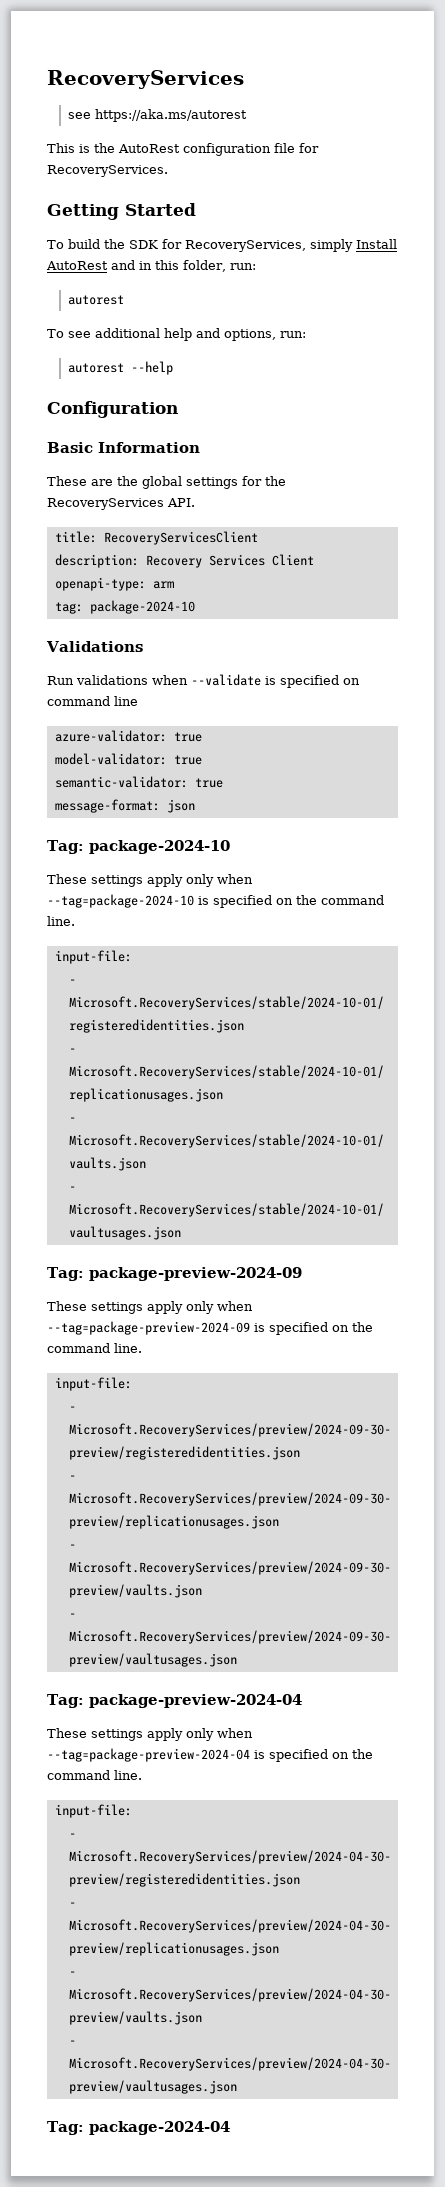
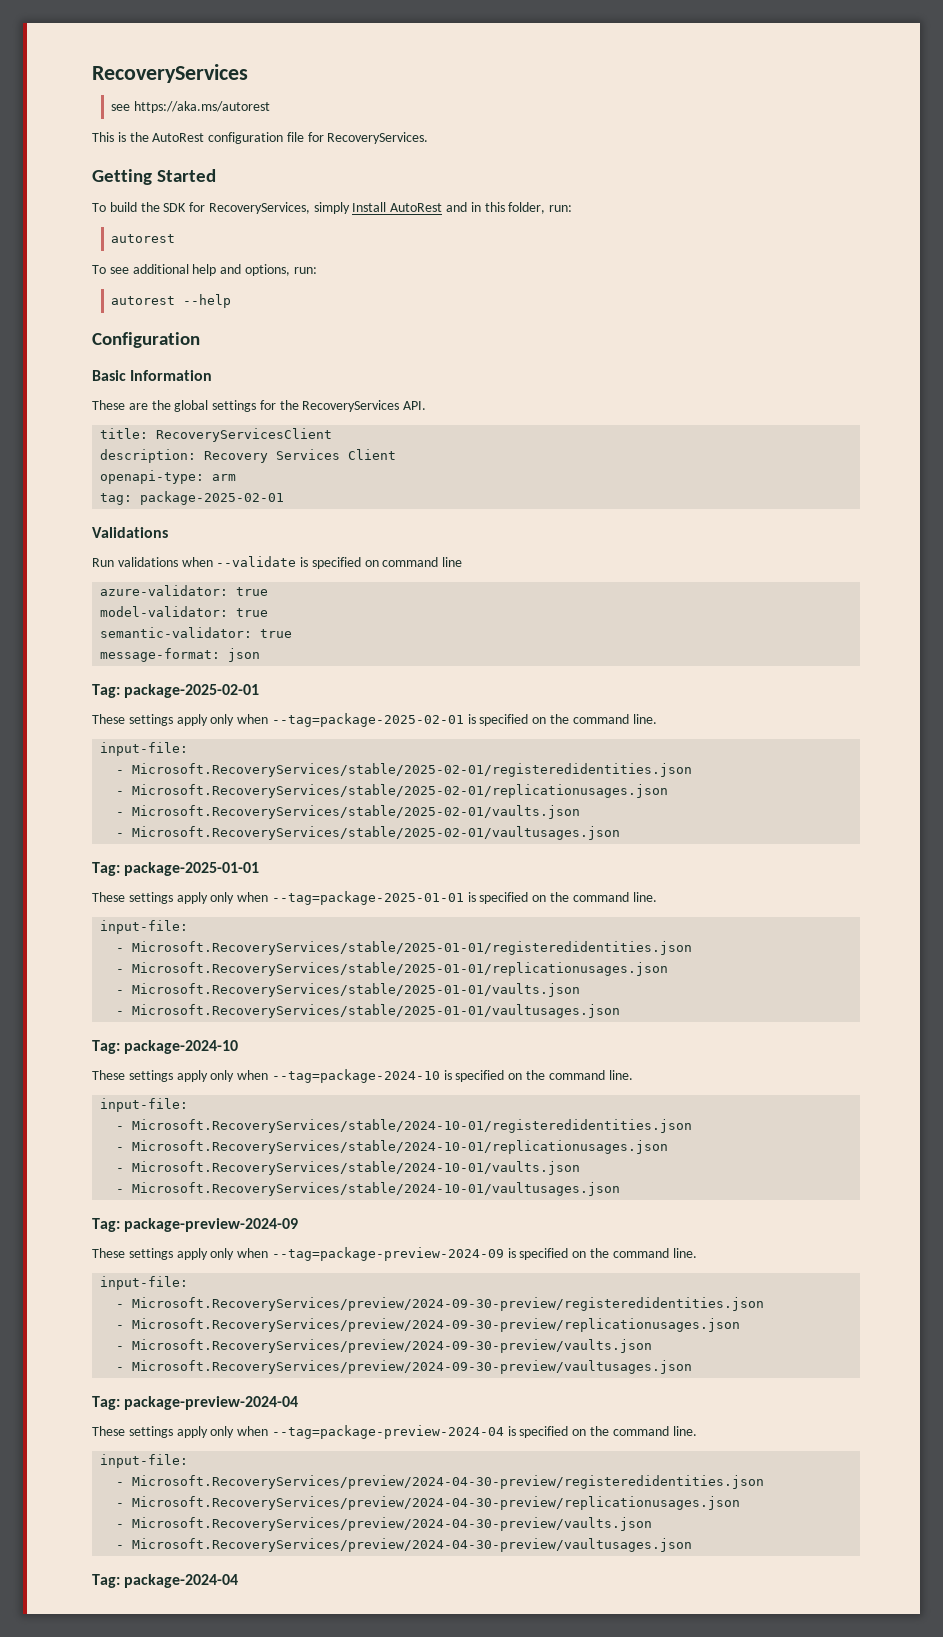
- tag: package-2024-10
+ tag: package-2025-02-01
+ Tag: package-2025-02-01
+ These settings apply only when --tag=package-2025-02-01 is specified on the command line.
+ input-file:
+ - Microsoft.RecoveryServices/stable/2025-02-01/registeredidentities.json
+ - Microsoft.RecoveryServices/stable/2025-02-01/replicationusages.json
+ - Microsoft.RecoveryServices/stable/2025-02-01/vaults.json
+ - Microsoft.RecoveryServices/stable/2025-02-01/vaultusages.json
+ Tag: package-2025-01-01
+ These settings apply only when --tag=package-2025-01-01 is specified on the command line.
+ input-file:
+ - Microsoft.RecoveryServices/stable/2025-01-01/registeredidentities.json
+ - Microsoft.RecoveryServices/stable/2025-01-01/replicationusages.json
+ - Microsoft.RecoveryServices/stable/2025-01-01/vaults.json
+ - Microsoft.RecoveryServices/stable/2025-01-01/vaultusages.json

